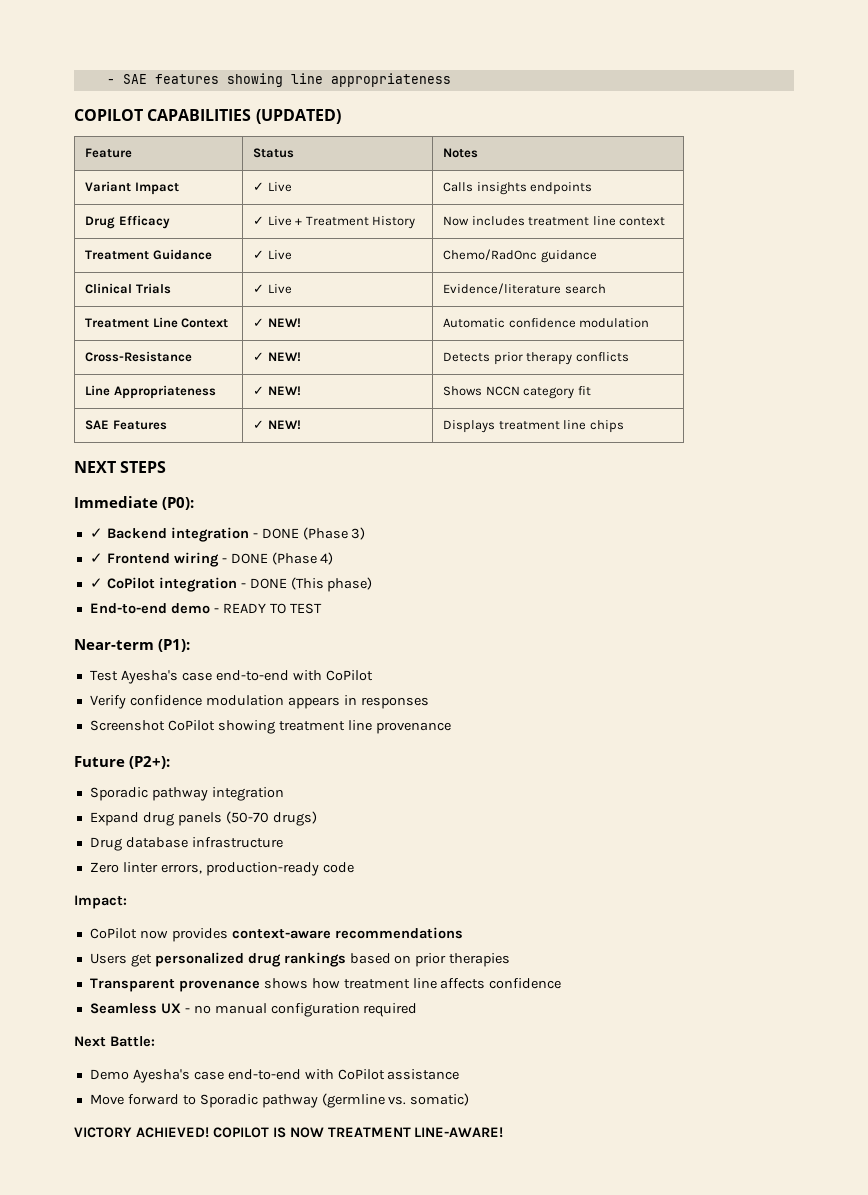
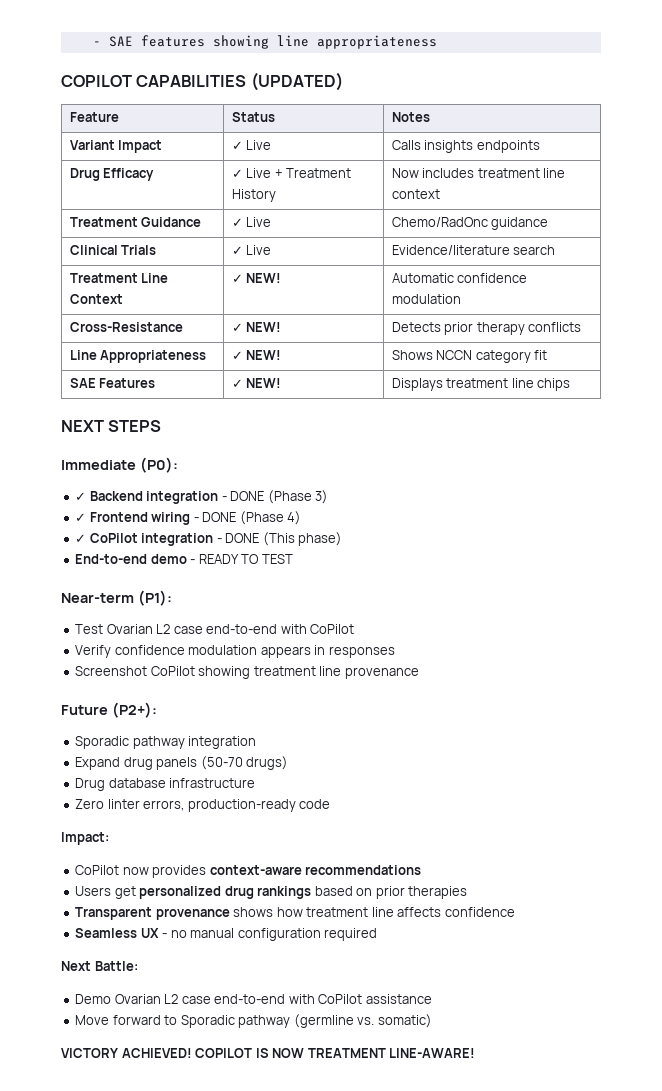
- Test Ayesha's case end-to-end with CoPilot
+ Test Ovarian L2 case end-to-end with CoPilot
- Demo Ayesha's case end-to-end with CoPilot assistance
+ Demo Ovarian L2 case end-to-end with CoPilot assistance

